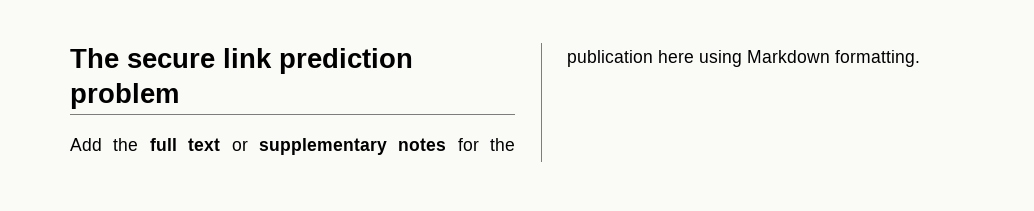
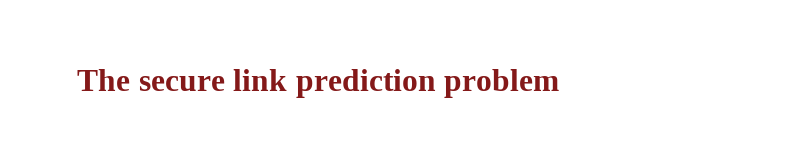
- Add the full text or supplementary notes for the publication here using Markdown formatting.

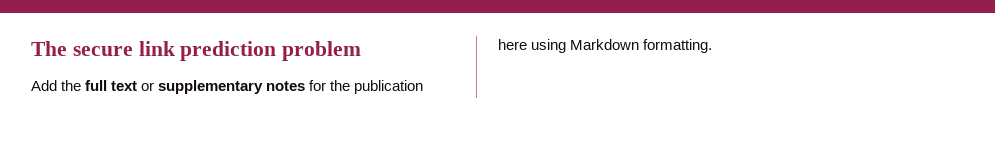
+ Add the full text or supplementary notes for the publication here using Markdown formatting.

